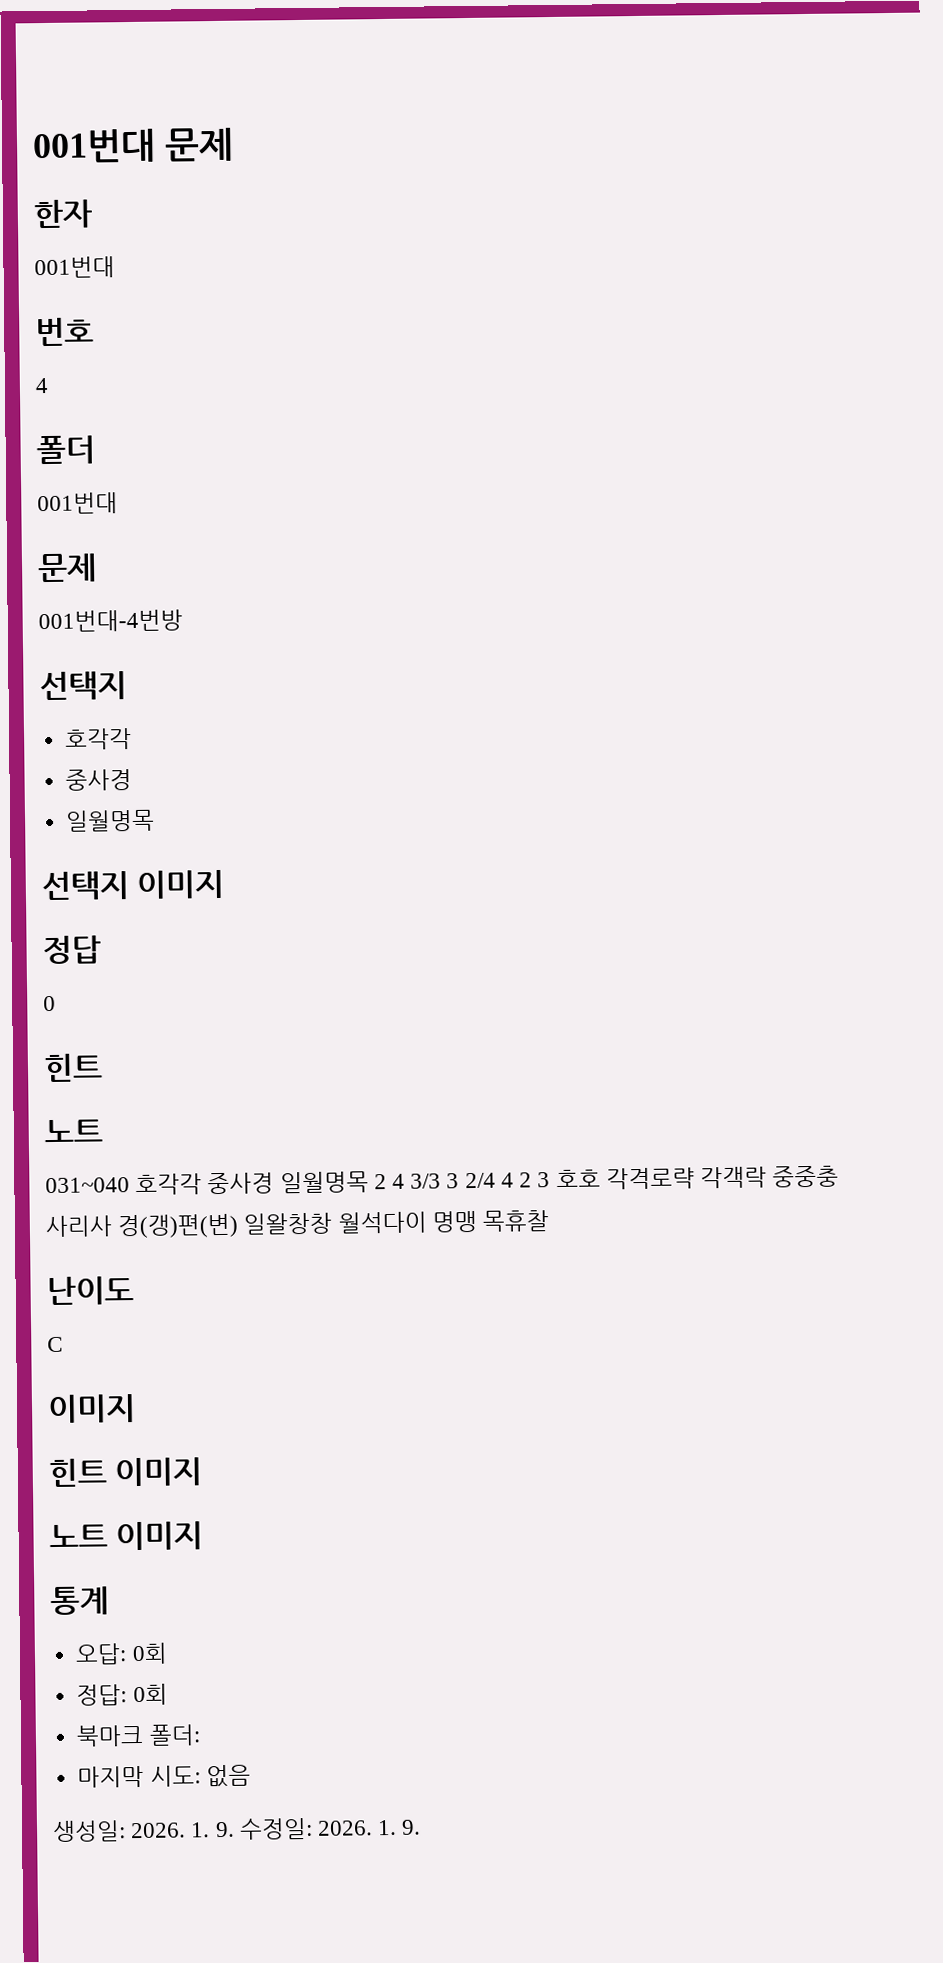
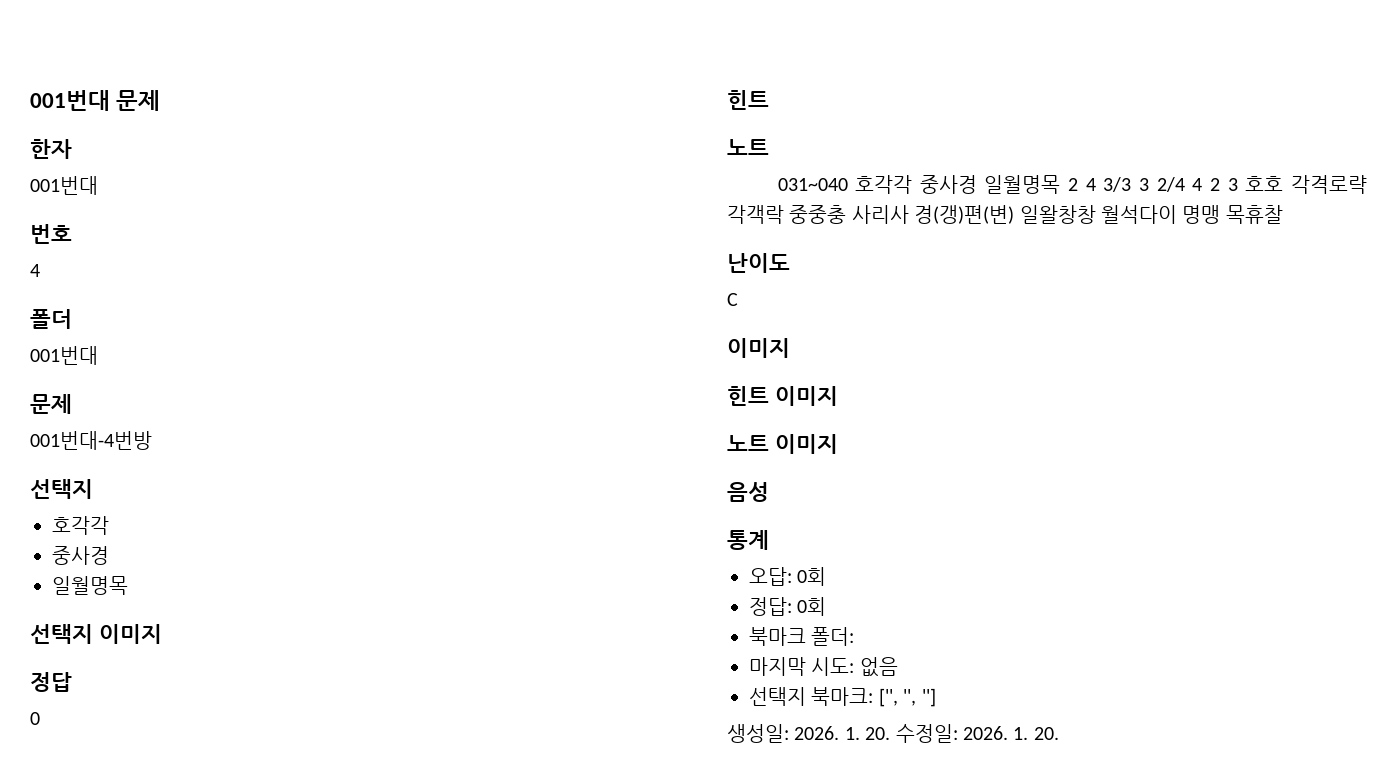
+ 음성
+ 선택지 북마크: ['', '', '']
- 1. 9. 수정일: 2026. 1. 9.
+ 1. 20. 수정일: 2026. 1. 20.

